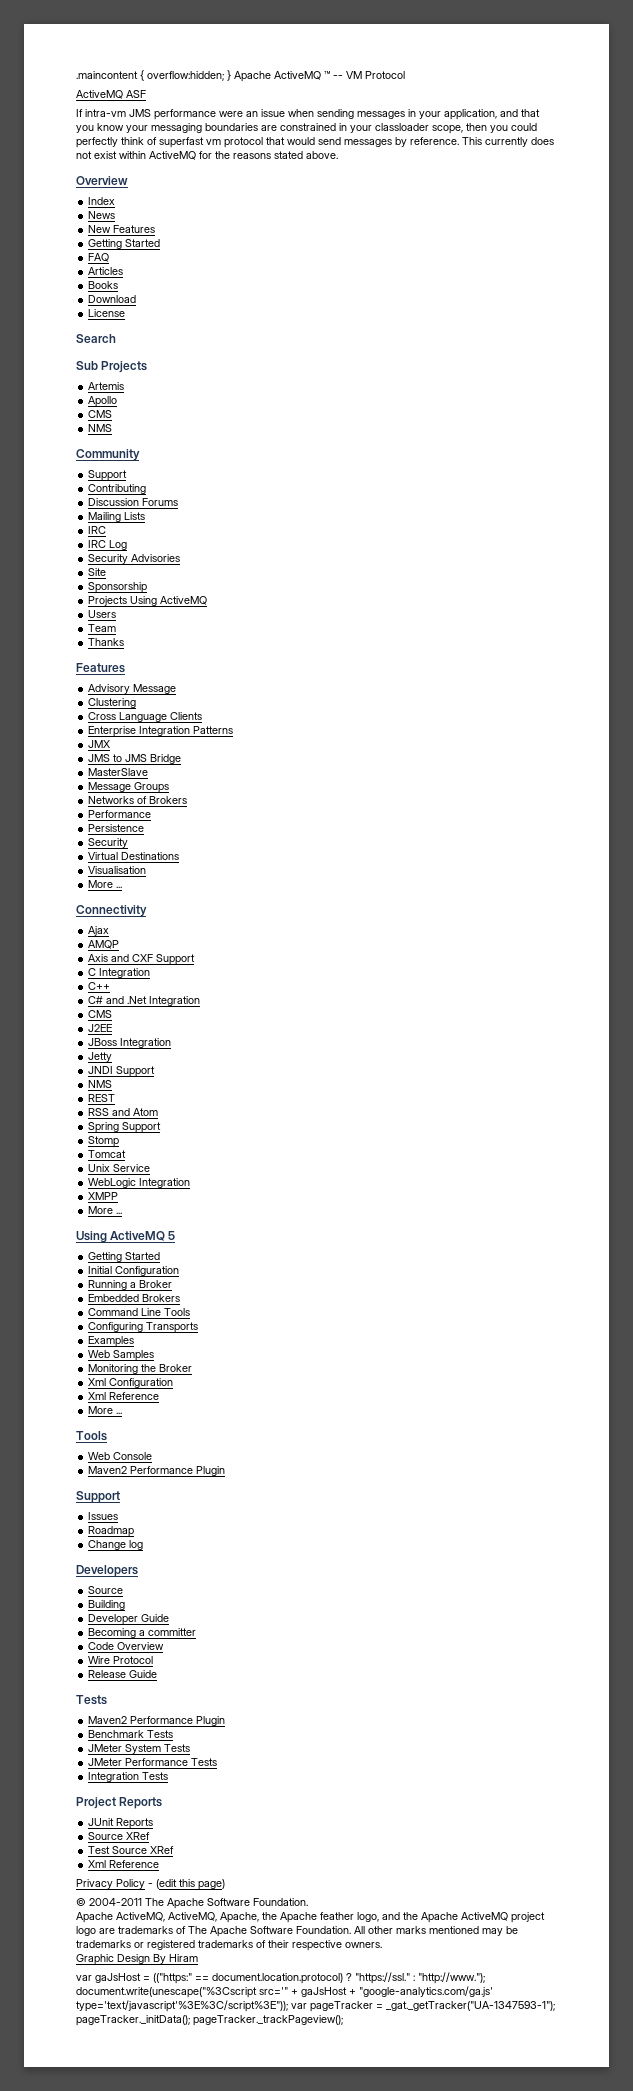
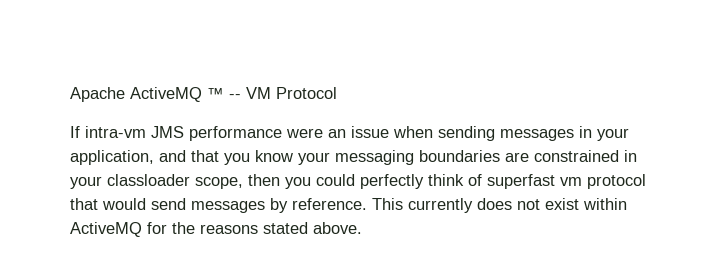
- .maincontent { overflow:hidden; } Apache ActiveMQ ™ -- VM Protocol
+ Apache ActiveMQ ™ -- VM Protocol
- ActiveMQ ASF
  This currently does not exist within ActiveMQ for the reasons stated above.
- Overview
- Index
- News
- New Features
- Getting Started
- FAQ
- Articles
- Books
- Download
- License
- Search
- Sub Projects
- Artemis
- Apollo
- CMS
- NMS
- Community
- Support
- Contributing
- Discussion Forums
- Mailing Lists
- IRC
- IRC Log
- Security Advisories
- Site
- Sponsorship
- Projects Using ActiveMQ
- Users
- Team
- Thanks
- Features
- Advisory Message
- Clustering
- Cross Language Clients
- Enterprise Integration Patterns
- JMX
- JMS to JMS Bridge
- MasterSlave
- Message Groups
- Networks of Brokers
- Performance
- Persistence
- Security
- Virtual Destinations
- Visualisation
- More ...
- Connectivity
- Ajax
- AMQP
- Axis and CXF Support
- C Integration
- C++
- C# and .Net Integration
- CMS
- J2EE
- JBoss Integration
- Jetty
- JNDI Support
- NMS
- REST
- RSS and Atom
- Spring Support
- Stomp
- Tomcat
- Unix Service
- WebLogic Integration
- XMPP
- More ...
- Using ActiveMQ 5
- Getting Started
- Initial Configuration
- Running a Broker
- Embedded Brokers
- Command Line Tools
- Configuring Transports
- Examples
- Web Samples
- Monitoring the Broker
- Xml Configuration
- Xml Reference
- More ...
- Tools
- Web Console
- Maven2 Performance Plugin
- Support
- Issues
- Roadmap
- Change log
- Developers
- Source
- Building
- Developer Guide
- Becoming a committer
- Code Overview
- Wire Protocol
- Release Guide
- Tests
- Maven2 Performance Plugin
- Benchmark Tests
- JMeter System Tests
- JMeter Performance Tests
- Integration Tests
- Project Reports
- JUnit Reports
- Source XRef
- Test Source XRef
- Xml Reference
- Privacy Policy - (edit this page)
- © 2004-2011 The Apache Software Foundation.
- Apache ActiveMQ, ActiveMQ, Apache, the Apache feather logo, and the Apache ActiveMQ project logo are trademarks of The Apache Software Foundation. All other marks mentioned may be trademarks or registered trademarks of their respective owners.
- Graphic Design By Hiram
- var gaJsHost = (("https:" == document.location.protocol) ? "https://ssl." : "http://www."); document.write(unescape("%3Cscript src='" + gaJsHost + "google-analytics.com/ga.js' type='text/javascript'%3E%3C/script%3E")); var pageTracker = _gat._getTracker("UA-1347593-1"); pageTracker._initData(); pageTracker._trackPageview();

